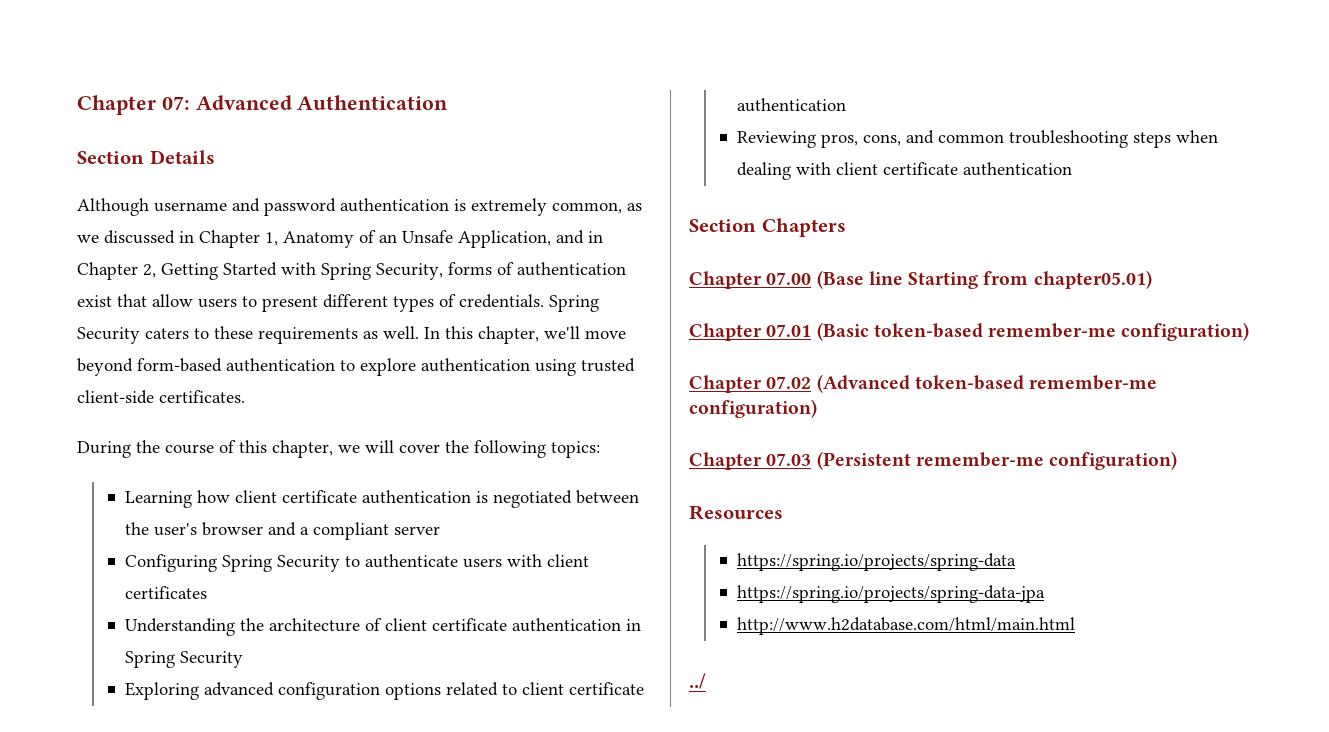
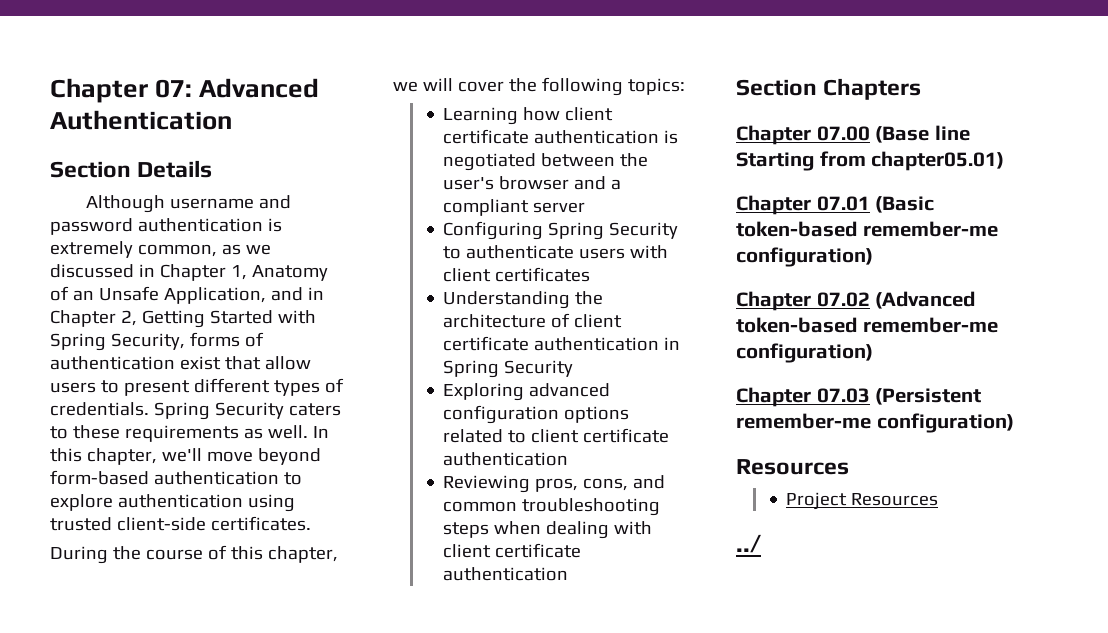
- https://spring.io/projects/spring-data
- https://spring.io/projects/spring-data-jpa
- http://www.h2database.com/html/main.html
+ Project Resources

